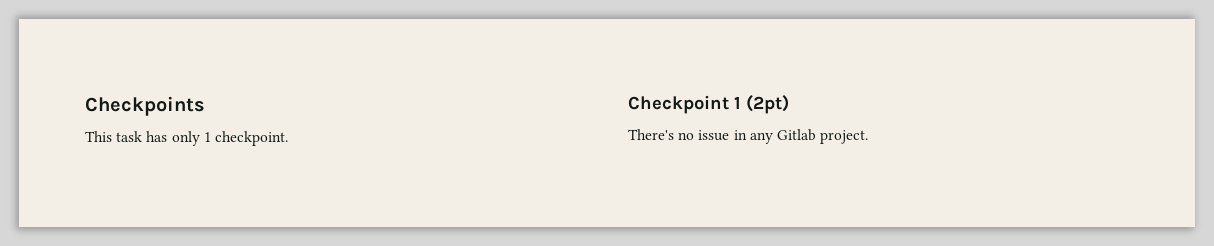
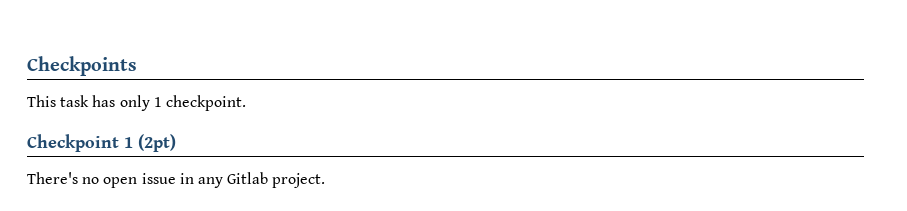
- There's no issue in any Gitlab project.
+ There's no open issue in any Gitlab project.

